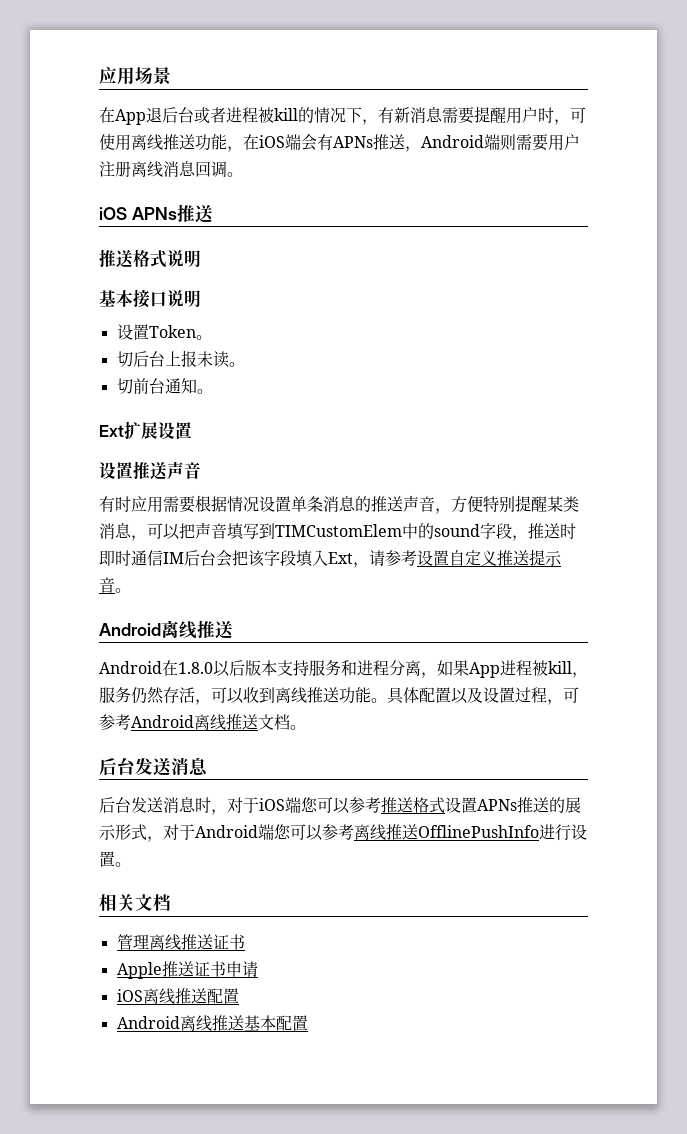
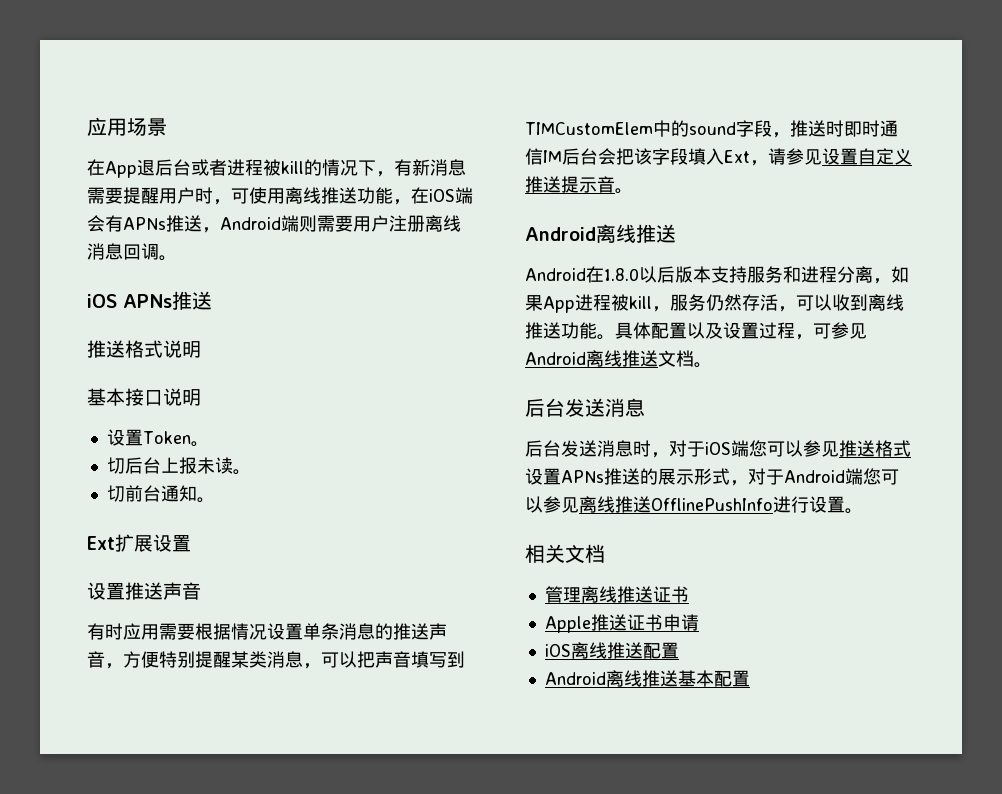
- 有时应用需要根据情况设置单条消息的推送声音，方便特别提醒某类消息，可以把声音填写到TIMCustomElem中的sound字段，推送时即时通信IM后台会把该字段填入Ext，请参考设置自定义推送提示音。
+ 有时应用需要根据情况设置单条消息的推送声音，方便特别提醒某类消息，可以把声音填写到TIMCustomElem中的sound字段，推送时即时通信IM后台会把该字段填入Ext，请参见设置自定义推送提示音。
- 具体配置以及设置过程，可参考Android离线推送文档。
+ 具体配置以及设置过程，可参见Android离线推送文档。
- 后台发送消息时，对于iOS端您可以参考推送格式设置APNs推送的展示形式，对于Android端您可以参考离线推送OfflinePushInfo进行设置。
+ 后台发送消息时，对于iOS端您可以参见推送格式设置APNs推送的展示形式，对于Android端您可以参见离线推送OfflinePushInfo进行设置。

